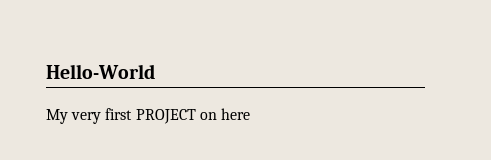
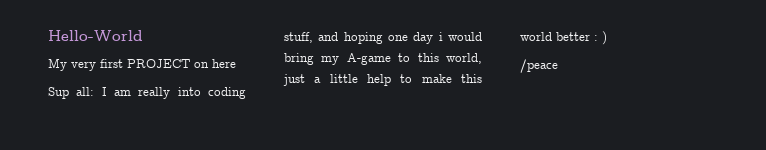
+ Sup all: I am really into coding stuff, and hoping one day i would bring my A-game to this world, just a little help to make this world better : )
+ /peace

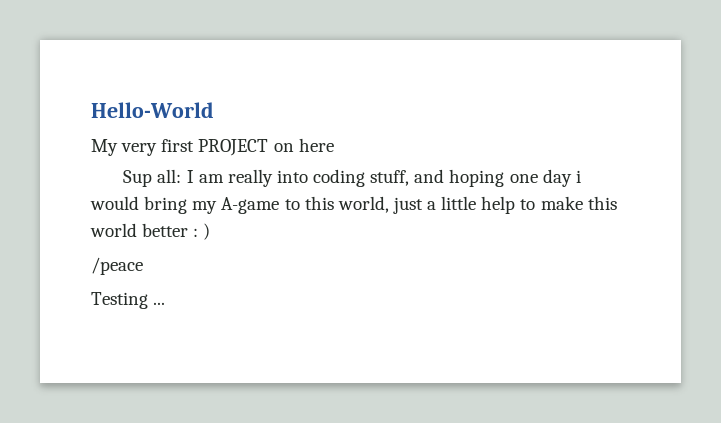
+ Testing ...

